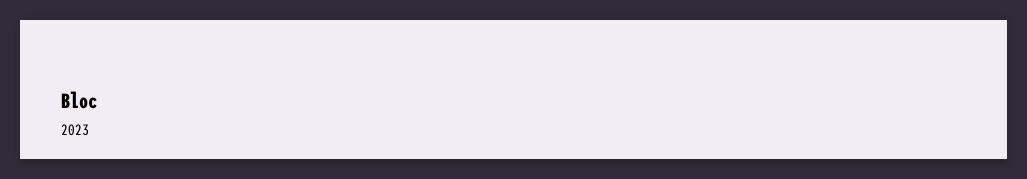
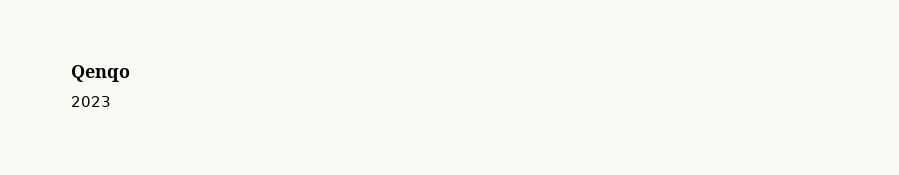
- Bloc
+ Qenqo

